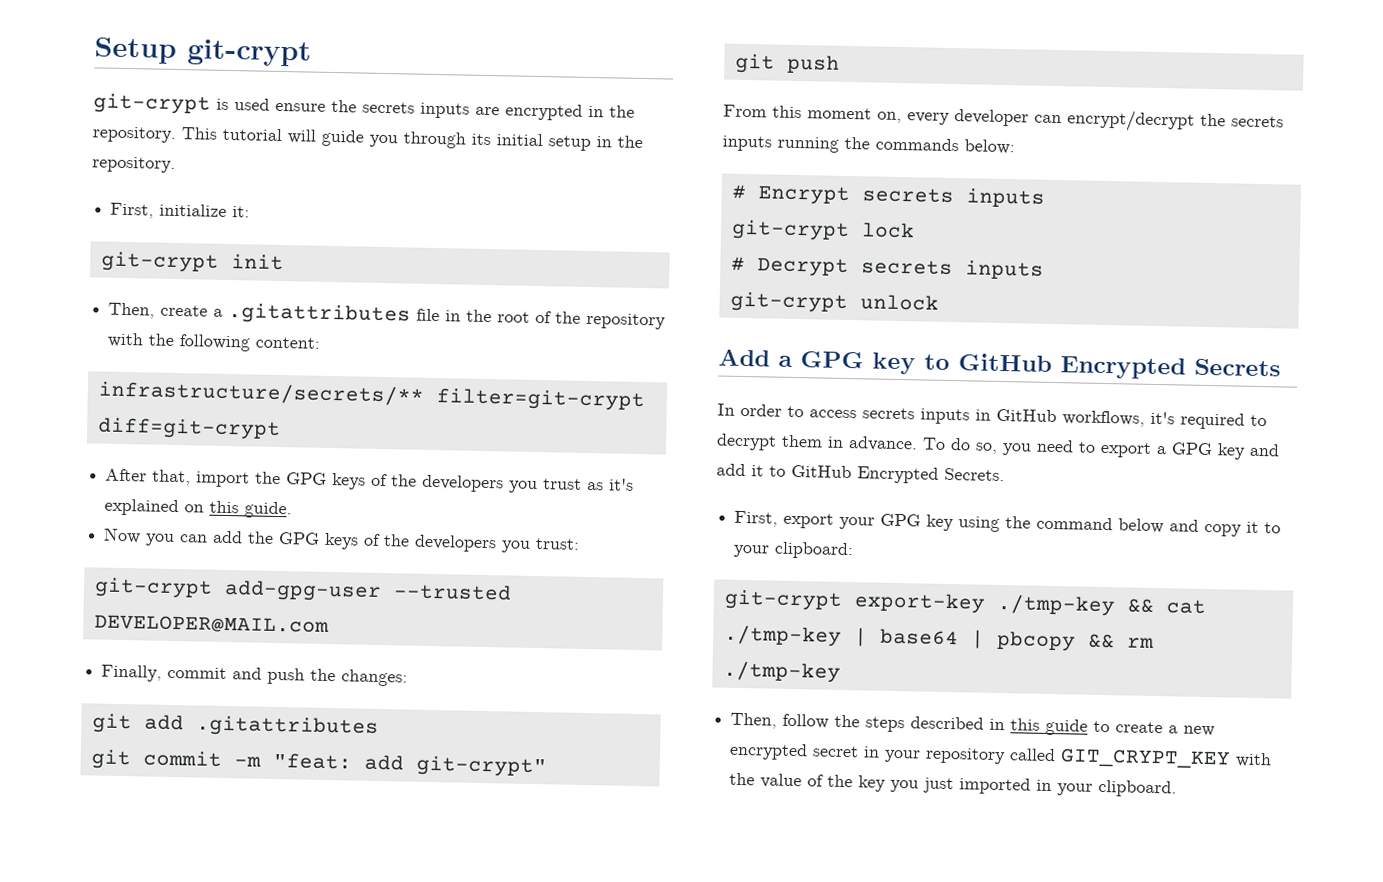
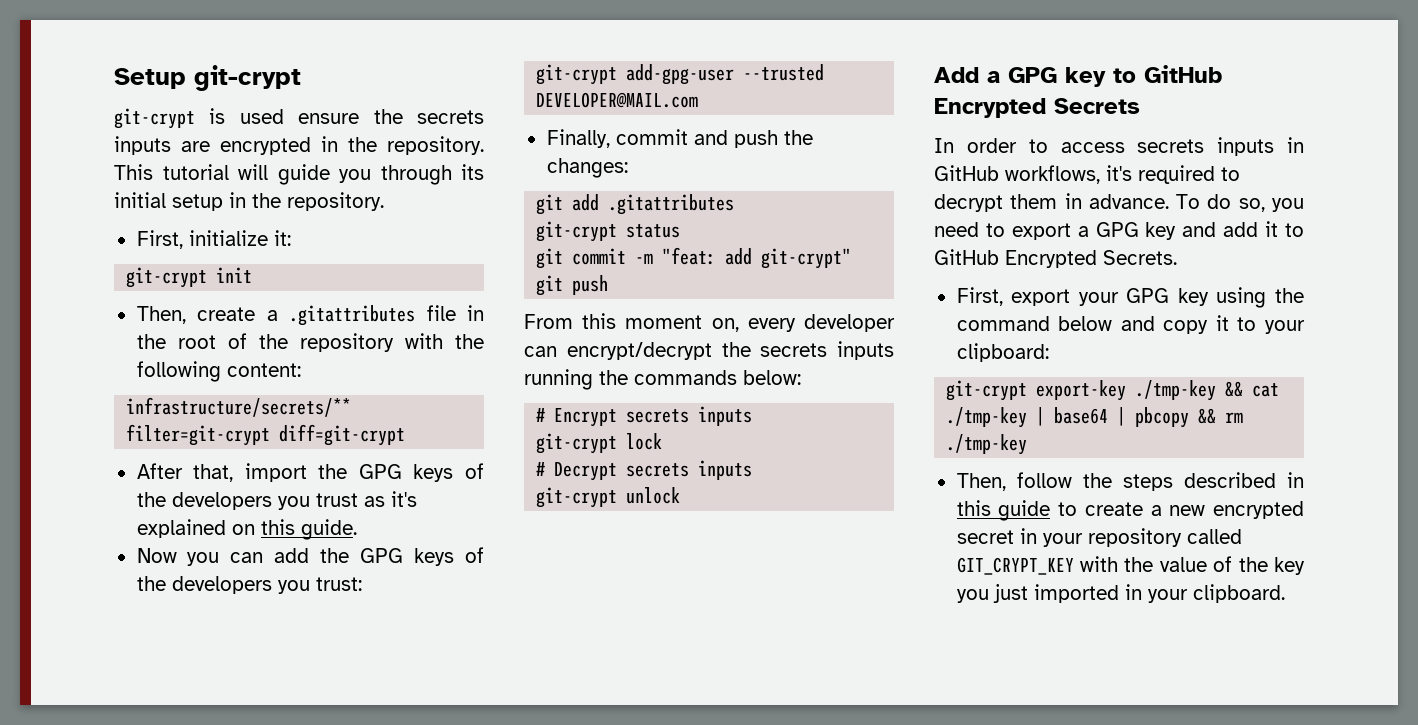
+ git-crypt status

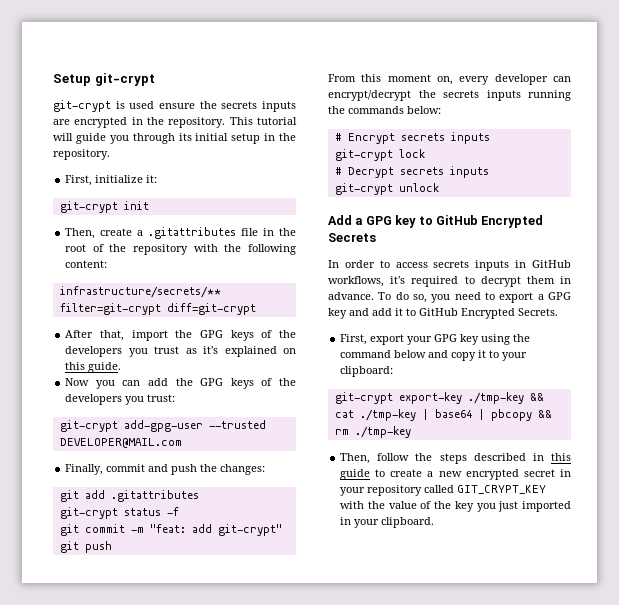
- git-crypt status
+ git-crypt status -f

